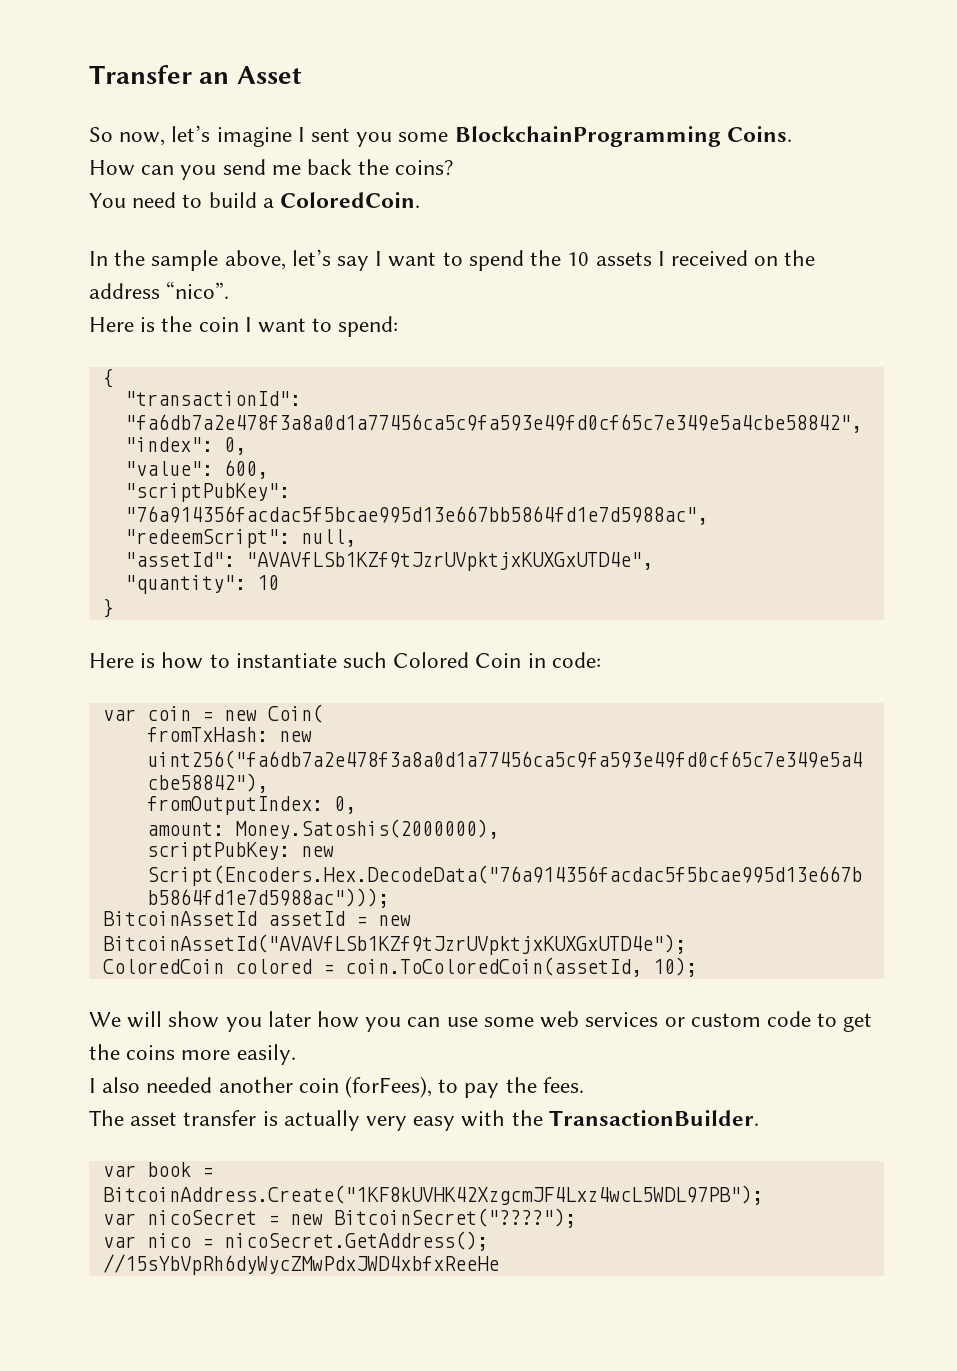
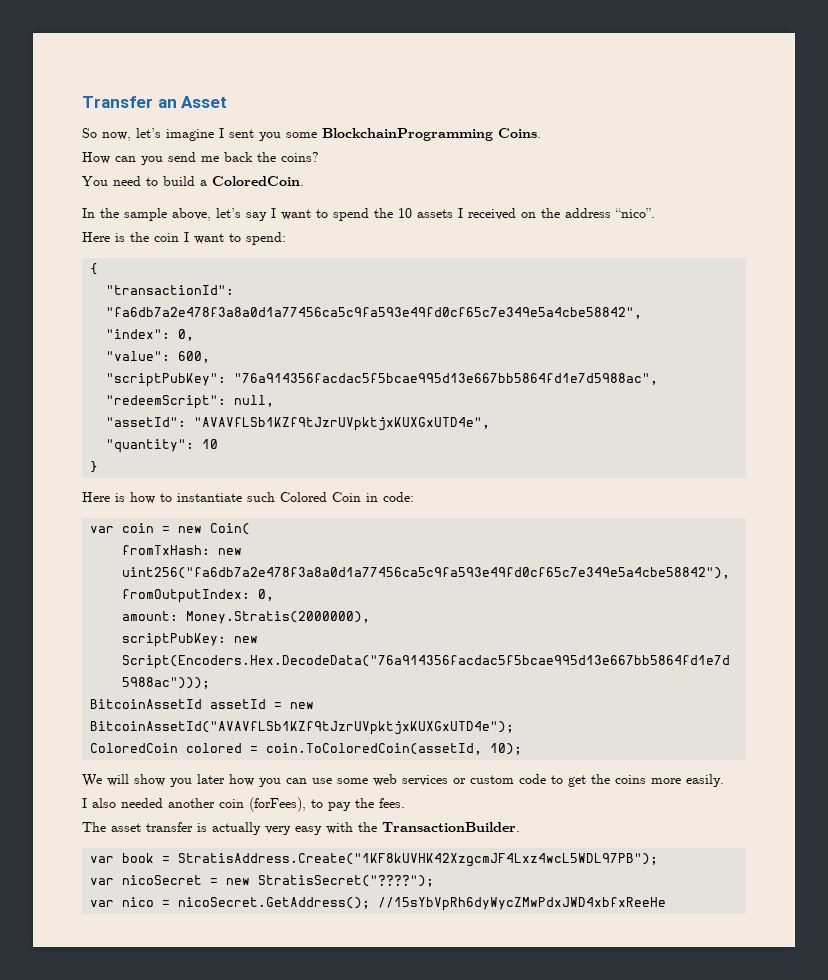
- amount: Money.Satoshis(2000000),
+ amount: Money.Stratis(2000000),
- var book = BitcoinAddress.Create("1KF8kUVHK42XzgcmJF4Lxz4wcL5WDL97PB");
+ var book = StratisAddress.Create("1KF8kUVHK42XzgcmJF4Lxz4wcL5WDL97PB");
- var nicoSecret = new BitcoinSecret("????");
+ var nicoSecret = new StratisSecret("????");

